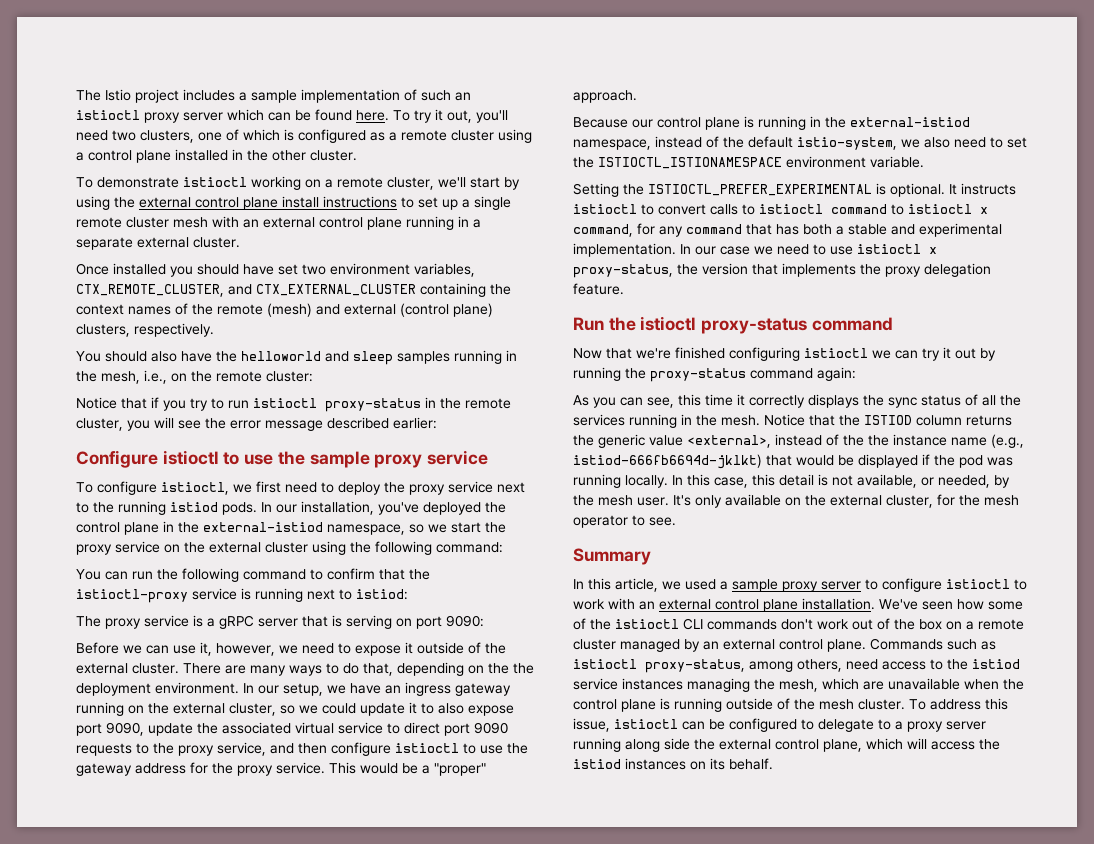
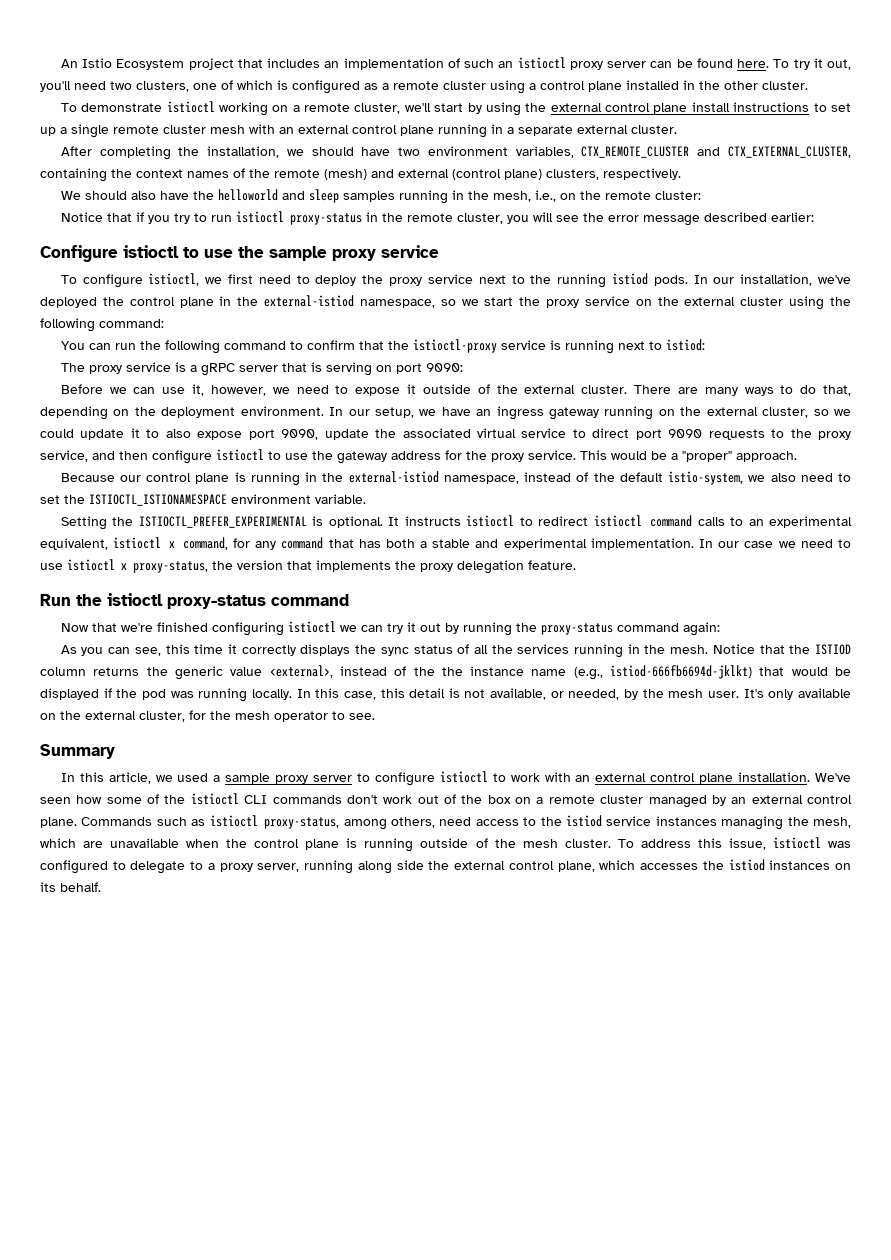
- The Istio project includes a sample implementation of such an istioctl proxy server which can be found here.
+ An Istio Ecosystem project that includes an implementation of such an istioctl proxy server can be found here.
- Once installed you should have set two environment variables, CTX_REMOTE_CLUSTER, and CTX_EXTERNAL_CLUSTER containing the context names of the remote (mesh) and external (control plane) clusters, respectively.
+ After completing the installation, we should have two environment variables, CTX_REMOTE_CLUSTER and CTX_EXTERNAL_CLUSTER, containing the context names of the remote (mesh) and external (control plane) clusters, respectively.
- You should also have the helloworld and sleep samples running in the mesh, i.e., on the remote cluster:
+ We should also have the helloworld and sleep samples running in the mesh, i.e., on the remote cluster:
- In our installation, you've deployed the control plane in the external-istiod namespace, so we start the proxy service on the external cluster using the following command:
+ In our installation, we've deployed the control plane in the external-istiod namespace, so we start the proxy service on the external cluster using the following command:
- There are many ways to do that, depending on the the deployment environment.
+ There are many ways to do that, depending on the deployment environment.
- It instructs istioctl to convert calls to istioctl command to istioctl x command, for any command that has both a stable and experimental implementation.
+ It instructs istioctl to redirect istioctl command calls to an experimental equivalent, istioctl x command, for any command that has both a stable and experimental implementation.
- To address this issue, istioctl can be configured to delegate to a proxy server running along side the external control plane, which will access the istiod instances on its behalf.
+ To address this issue, istioctl was configured to delegate to a proxy server, running along side the external control plane, which accesses the istiod instances on its behalf.

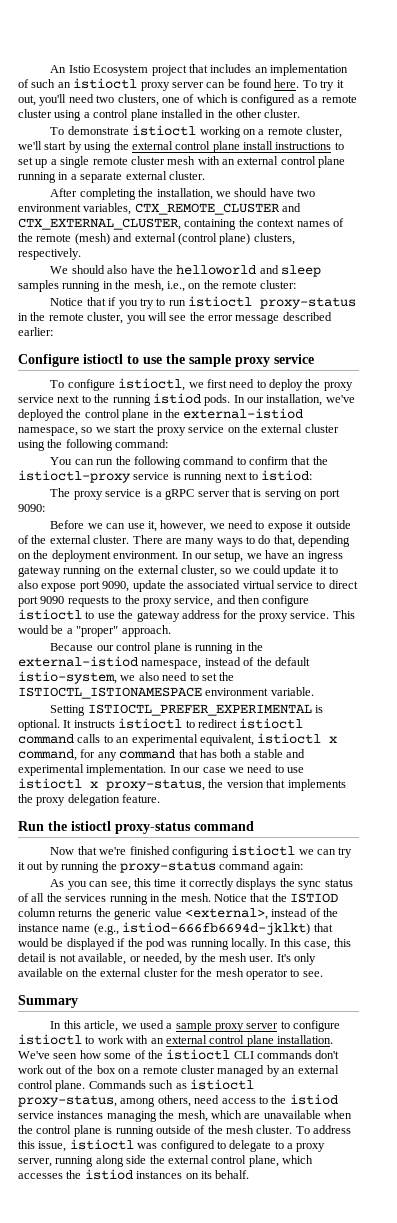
- Setting the ISTIOCTL_PREFER_EXPERIMENTAL is optional.
+ Setting ISTIOCTL_PREFER_EXPERIMENTAL is optional.
- Notice that the ISTIOD column returns the generic value <external>, instead of the the instance name (e.g., istiod-666fb6694d-jklkt) that would be displayed if the pod was running locally.
+ Notice that the ISTIOD column returns the generic value <external>, instead of the instance name (e.g., istiod-666fb6694d-jklkt) that would be displayed if the pod was running locally.
- It's only available on the external cluster, for the mesh operator to see.
+ It's only available on the external cluster for the mesh operator to see.

